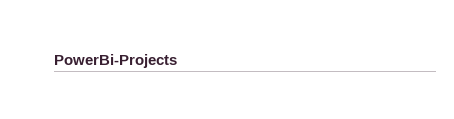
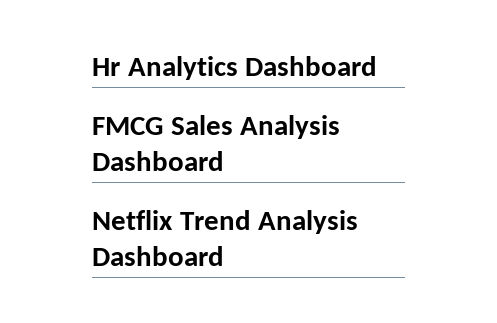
- PowerBi-Projects
+ Hr Analytics Dashboard
+ FMCG Sales Analysis Dashboard
+ Netflix Trend Analysis Dashboard

